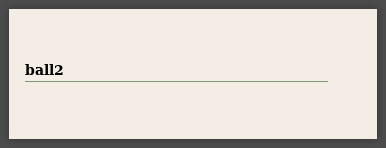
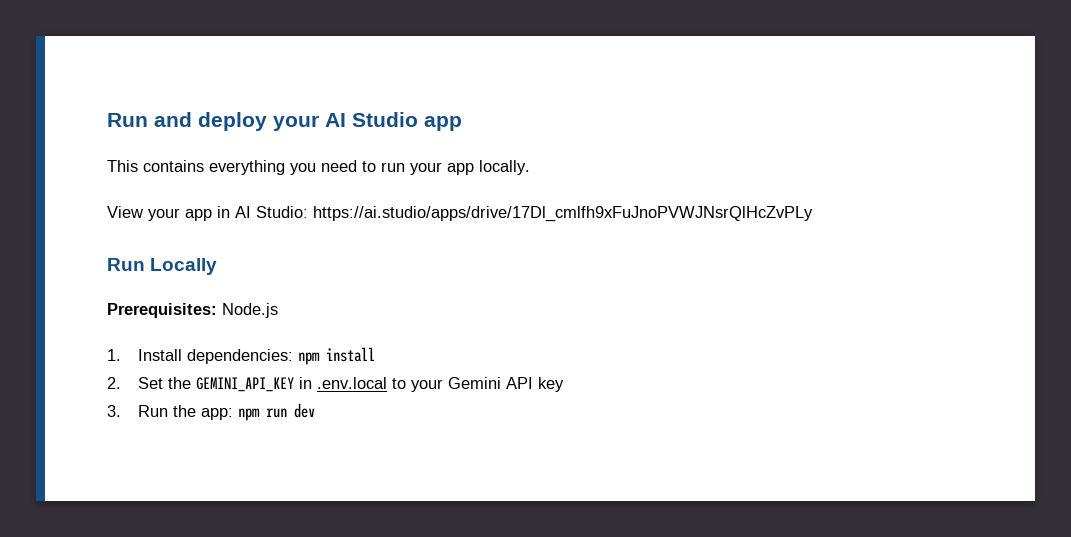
- ball2
+ Run and deploy your AI Studio app
+ This contains everything you need to run your app locally.
+ View your app in AI Studio: https://ai.studio/apps/drive/17Dl_cmlfh9xFuJnoPVWJNsrQlHcZvPLy
+ Run Locally
+ Prerequisites: Node.js
+ 1. Install dependencies: npm install
+ 2. Set the GEMINI_API_KEY in .env.local to your Gemini API key
+ 3. Run the app: npm run dev

